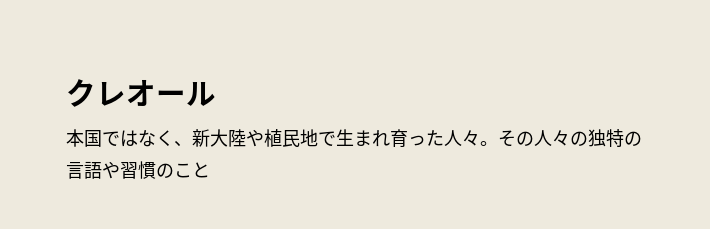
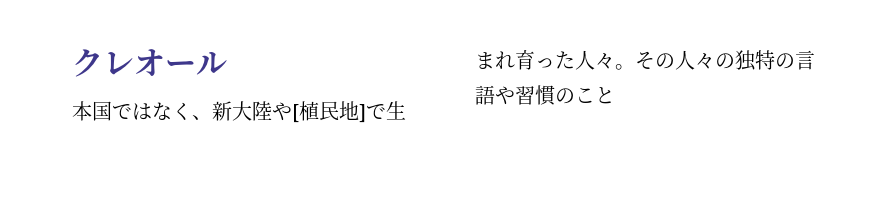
- 本国ではなく、新大陸や植民地で生まれ育った人々。
+ 本国ではなく、新大陸や[植民地]で生まれ育った人々。

